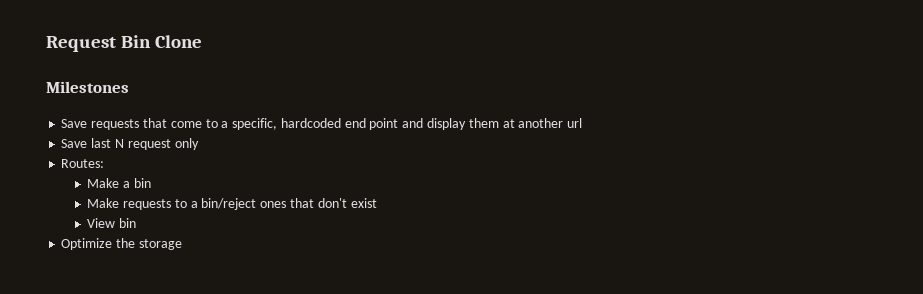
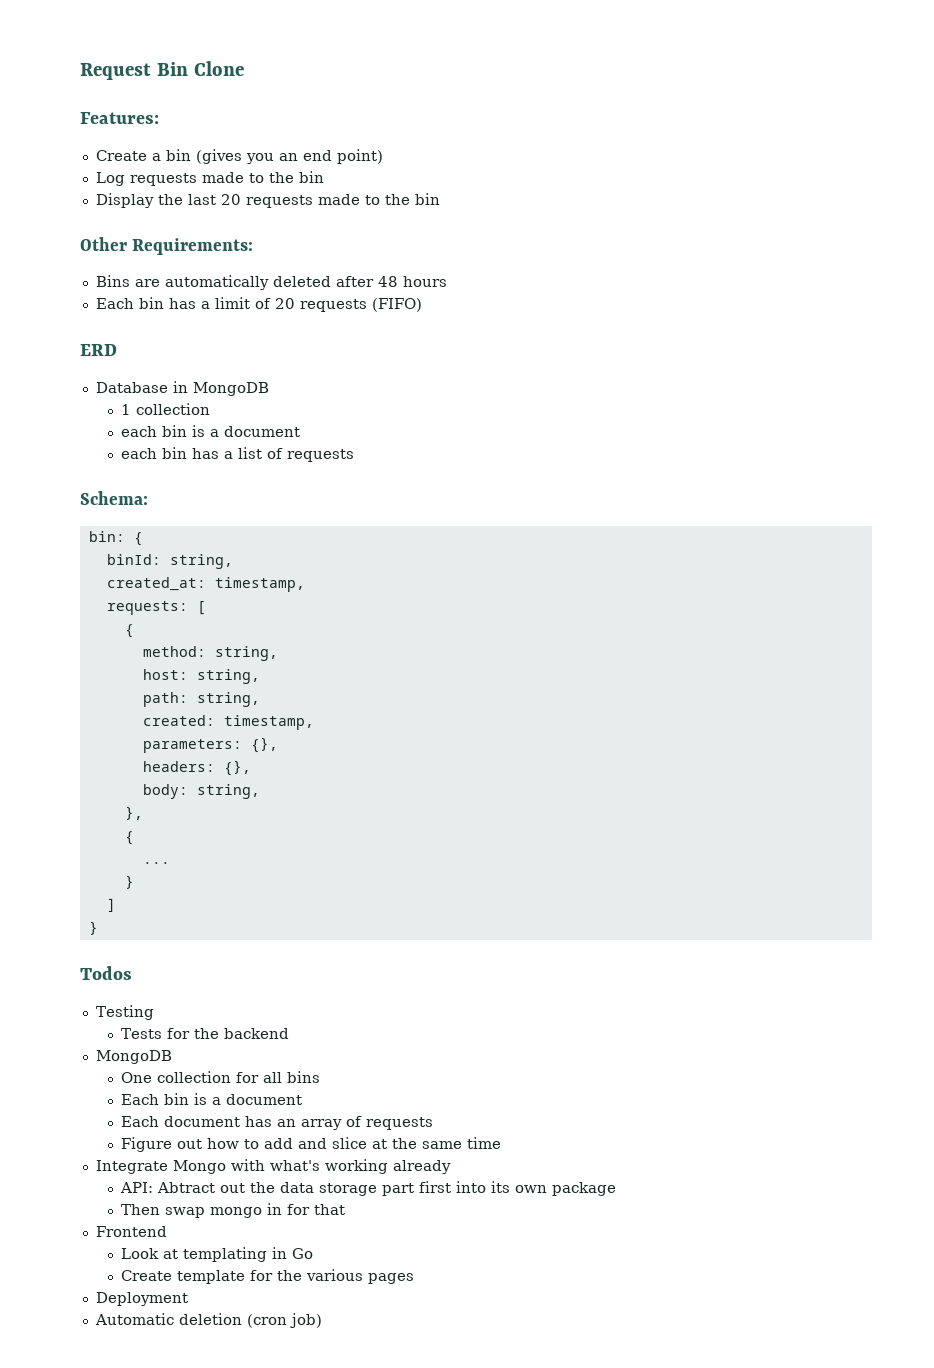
- Milestones
- Save requests that come to a specific, hardcoded end point and display them at another url
- Save last N request only
- Routes:
- Make a bin
- Make requests to a bin/reject ones that don't exist
- View bin
- Optimize the storage
+ Features:
+ Create a bin (gives you an end point)
+ Log requests made to the bin
+ Display the last 20 requests made to the bin
+ Other Requirements:
+ Bins are automatically deleted after 48 hours
+ Each bin has a limit of 20 requests (FIFO)
+ ERD
+ Database in MongoDB
+ 1 collection
+ each bin is a document
+ each bin has a list of requests
+ Schema:
+ bin: {
+ binId: string,
+ created_at: timestamp,
+ requests: [
+ {
+ method: string,
+ host: string,
+ path: string,
+ created: timestamp,
+ parameters: {},
+ headers: {},
+ body: string,
+ },
+ {
+ ...
+ }
+ ]
+ }
+ Todos
+ Testing
+ Tests for the backend
+ MongoDB
+ One collection for all bins
+ Each bin is a document
+ Each document has an array of requests
+ Figure out how to add and slice at the same time
+ Integrate Mongo with what's working already
+ API: Abtract out the data storage part first into its own package
+ Then swap mongo in for that
+ Frontend
+ Look at templating in Go
+ Create template for the various pages
+ Deployment
+ Automatic deletion (cron job)

